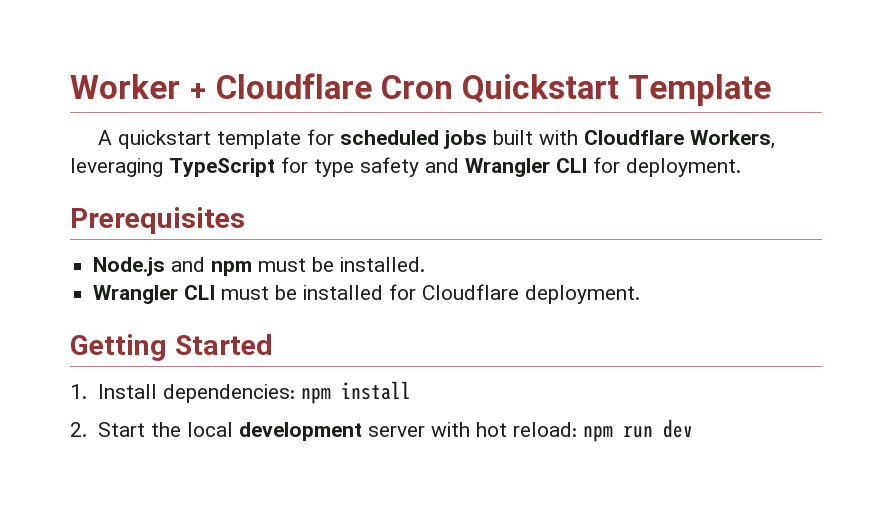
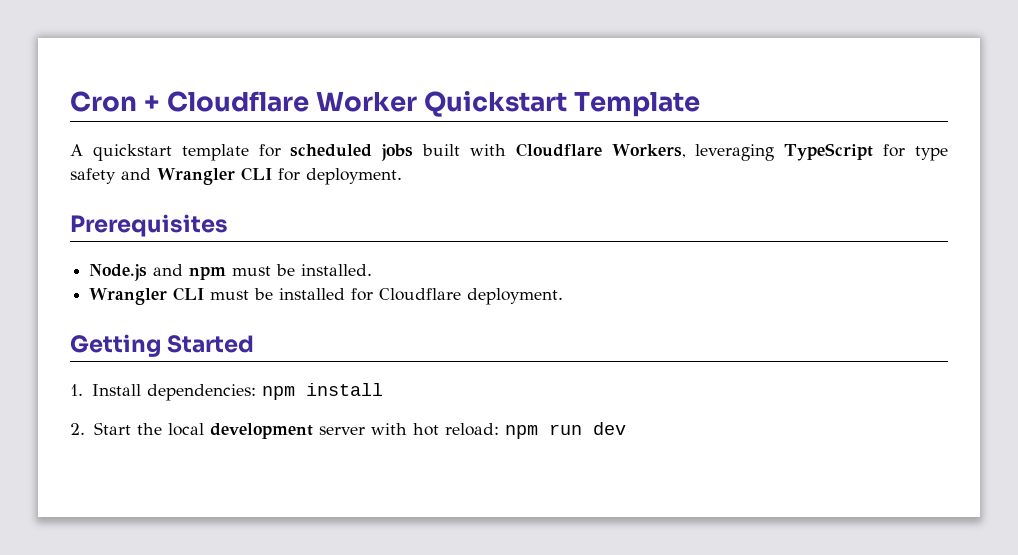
- Worker + Cloudflare Cron Quickstart Template
+ Cron + Cloudflare Worker Quickstart Template

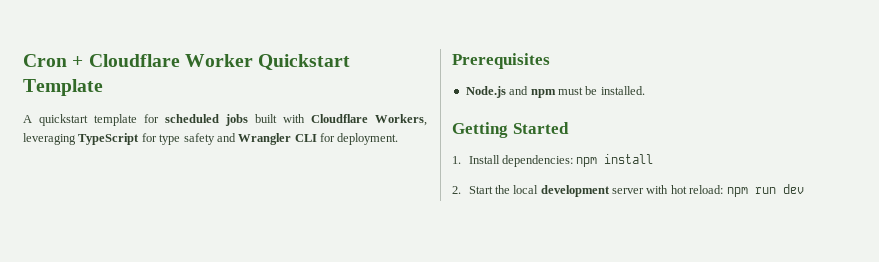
- Wrangler CLI must be installed for Cloudflare deployment.

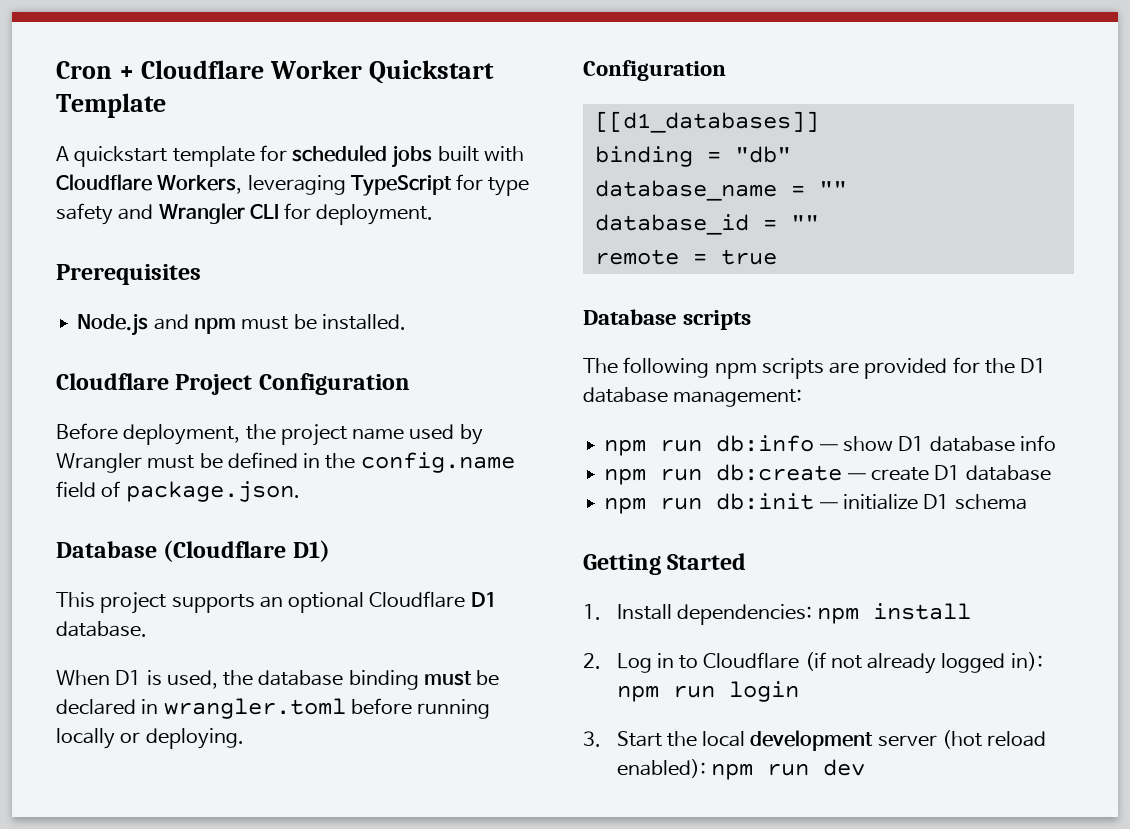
+ Cloudflare Project Configuration
+ Before deployment, the project name used by Wrangler must be defined in the config.name field of package.json.
+ Database (Cloudflare D1)
+ This project supports an optional Cloudflare D1 database.
+ When D1 is used, the database binding must be declared in wrangler.toml before running locally or deploying.
+ Configuration
+ [[d1_databases]]
+ binding = "db"
+ database_name = ""
+ database_id = ""
+ remote = true
+ Database scripts
+ The following npm scripts are provided for the D1 database management:
+ npm run db:info — show D1 database info
+ npm run db:create — create D1 database
+ npm run db:init — initialize D1 schema
- 2. Start the local development server with hot reload: npm run dev
+ 2. Log in to Cloudflare (if not already logged in): npm run login
+ 3. Start the local development server (hot reload enabled): npm run dev

